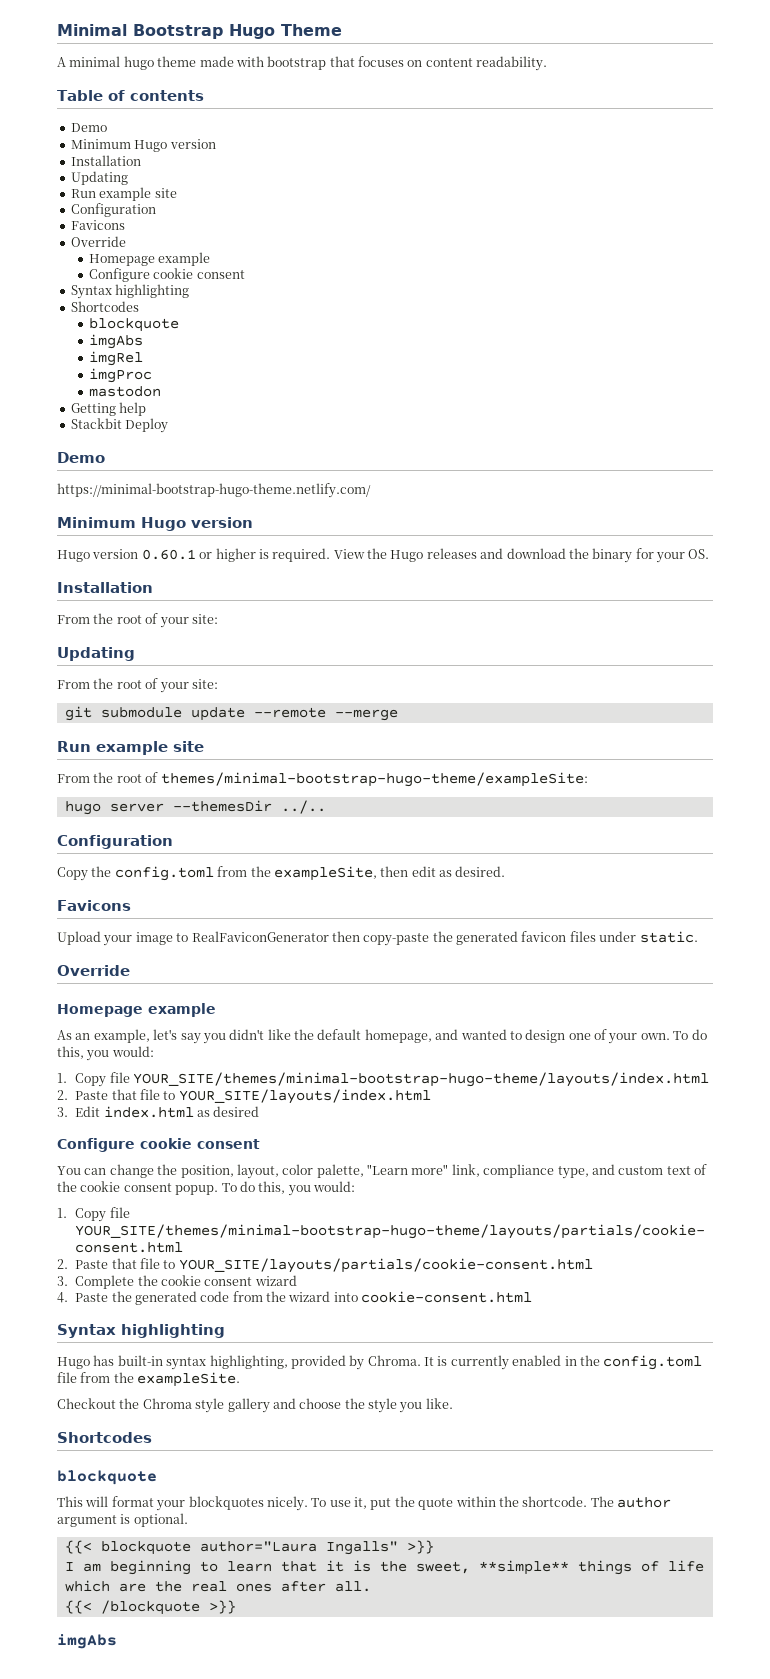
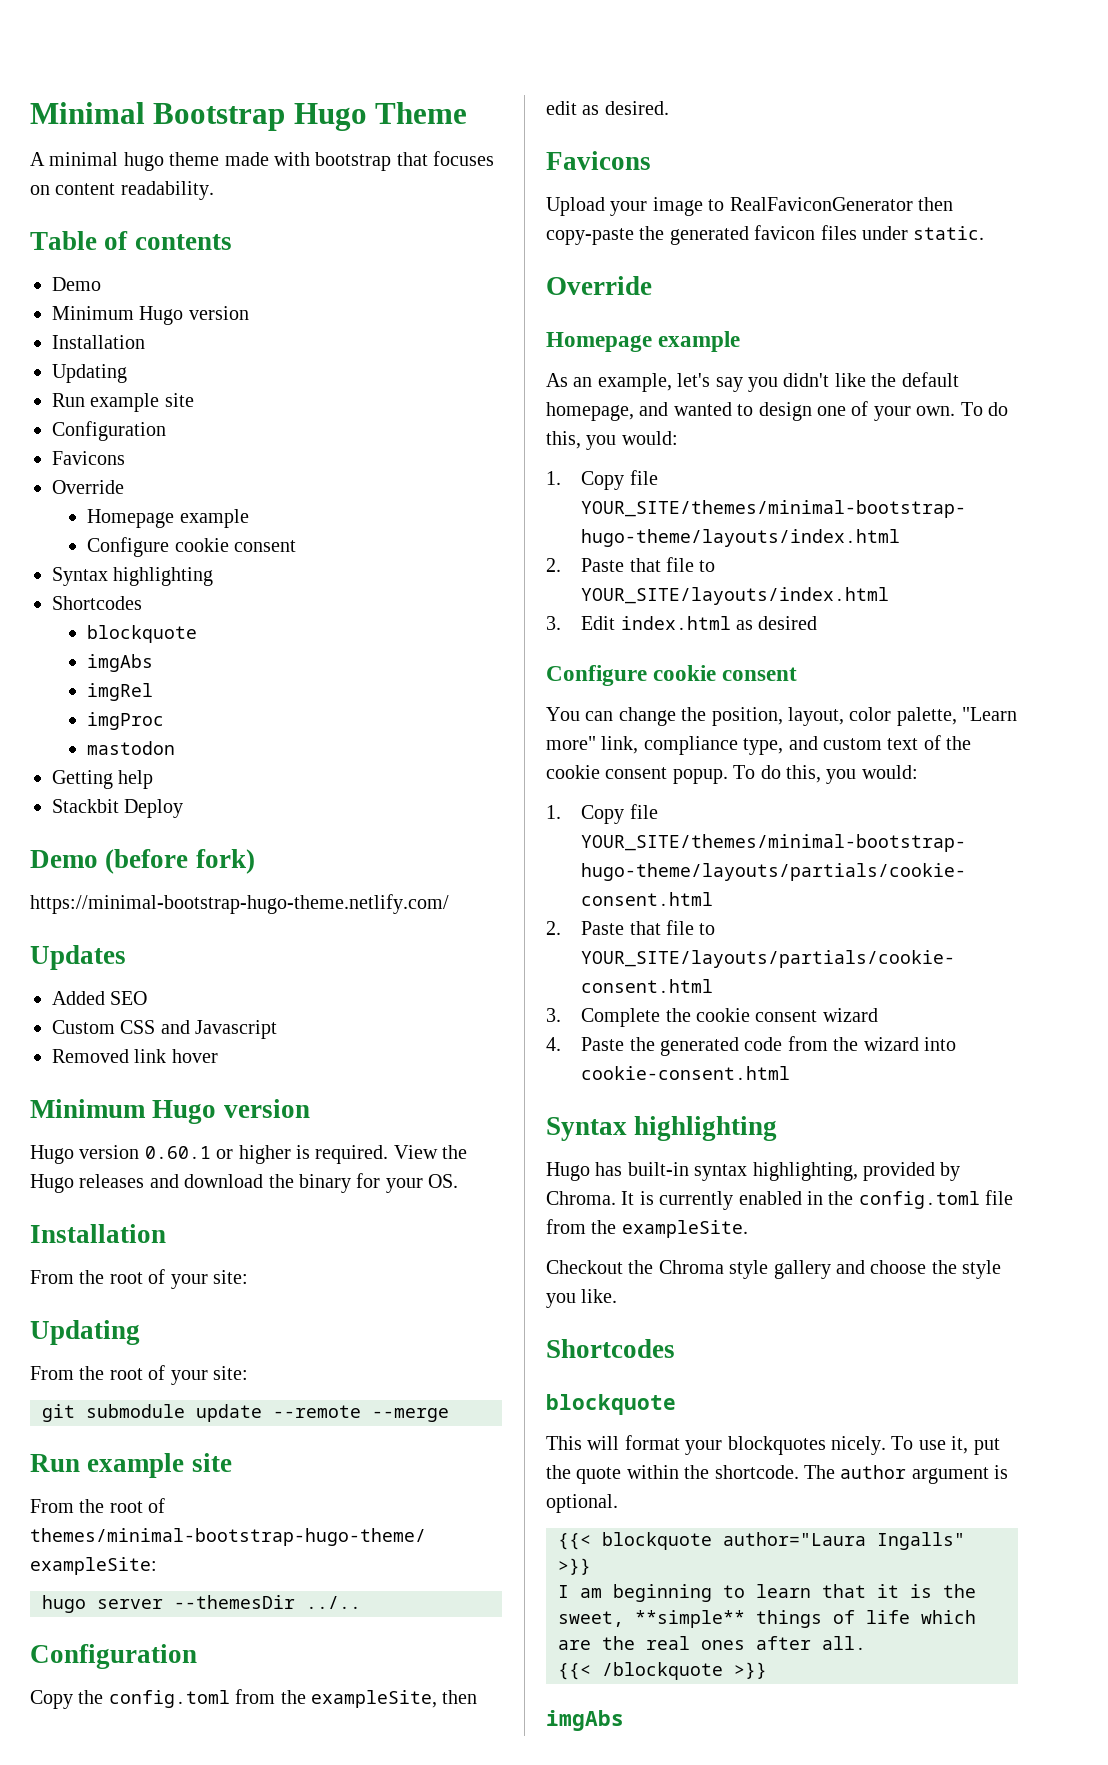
  Stackbit Deploy
- Demo
+ Demo (before fork)
+ Updates
+ Added SEO
+ Custom CSS and Javascript
+ Removed link hover

